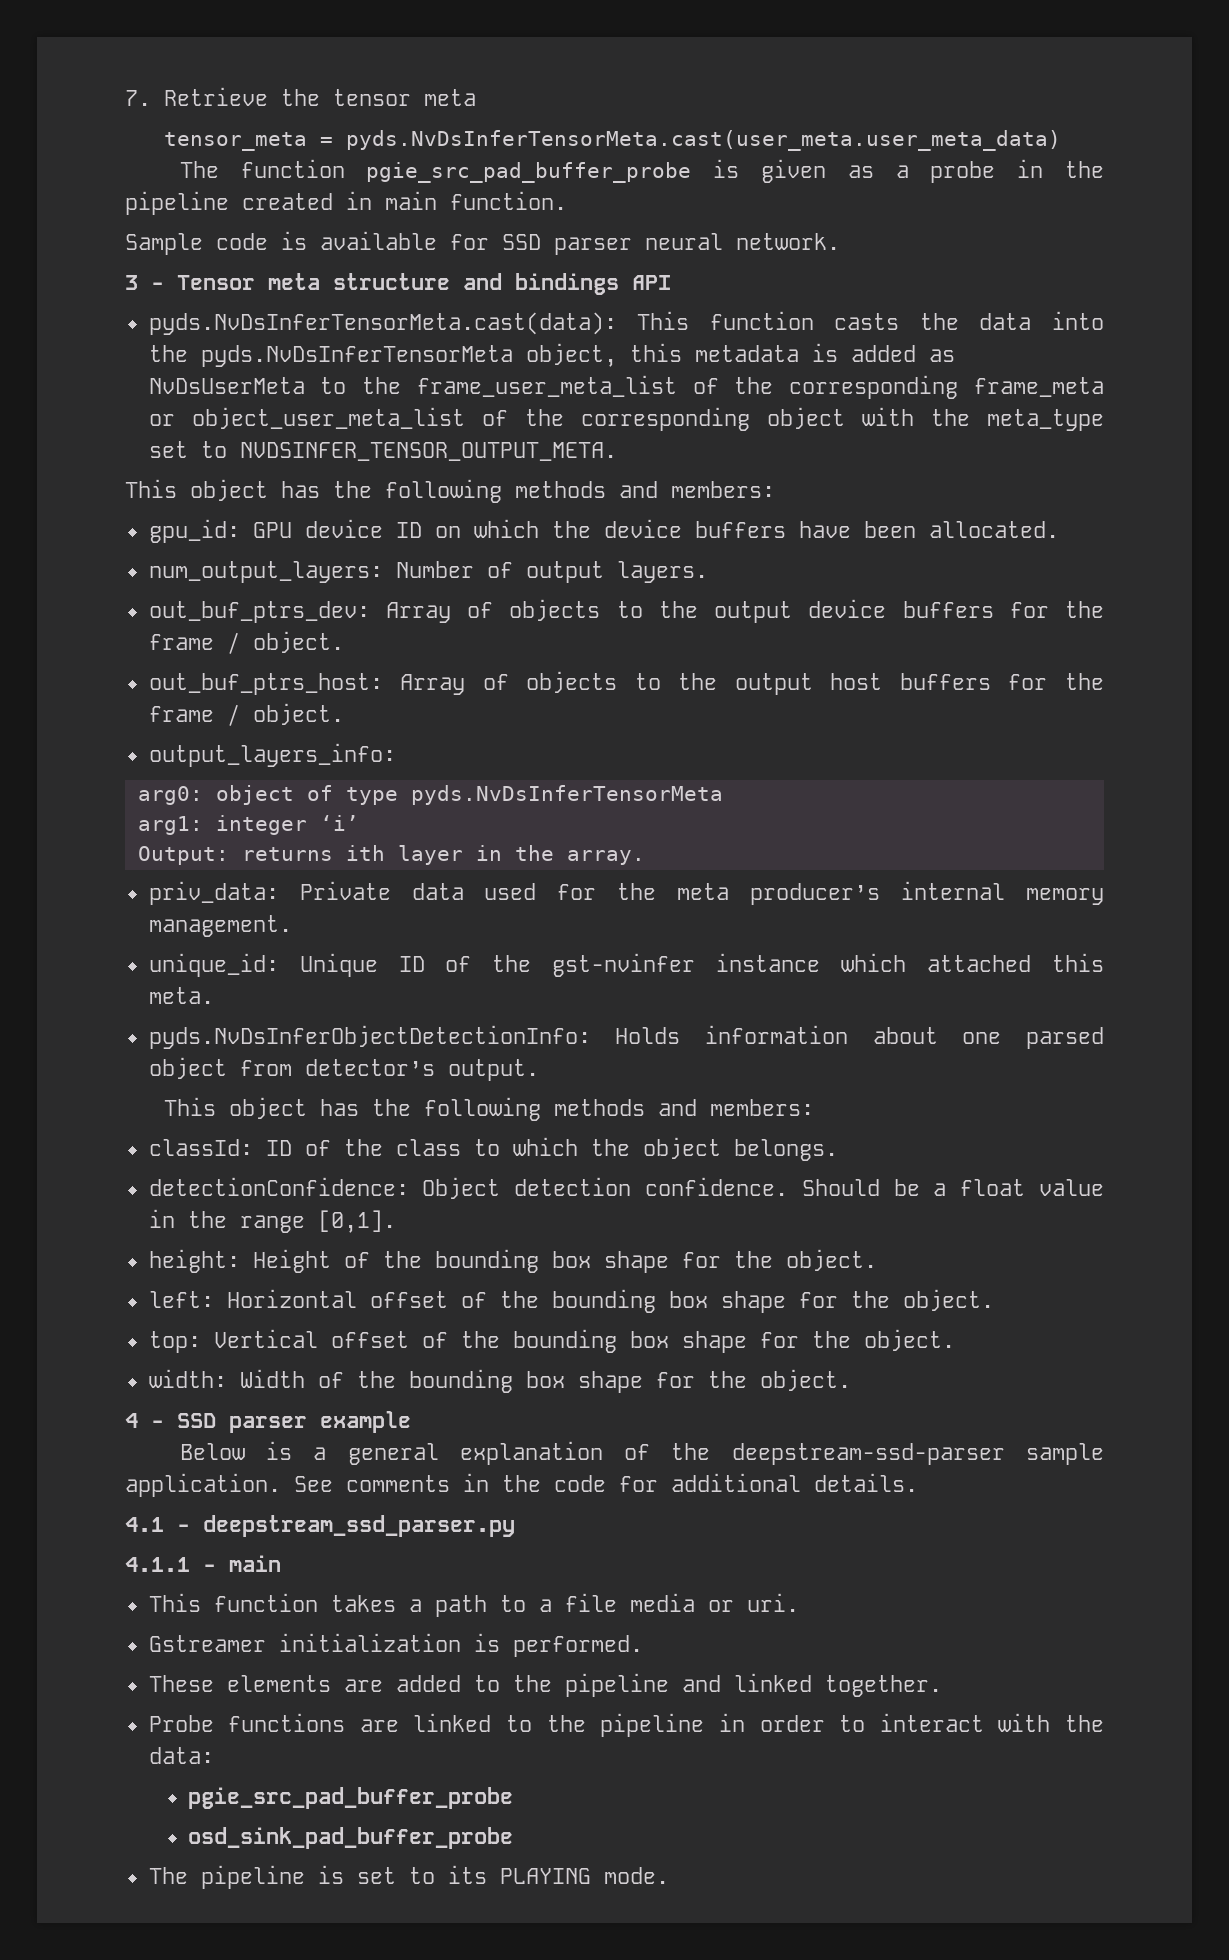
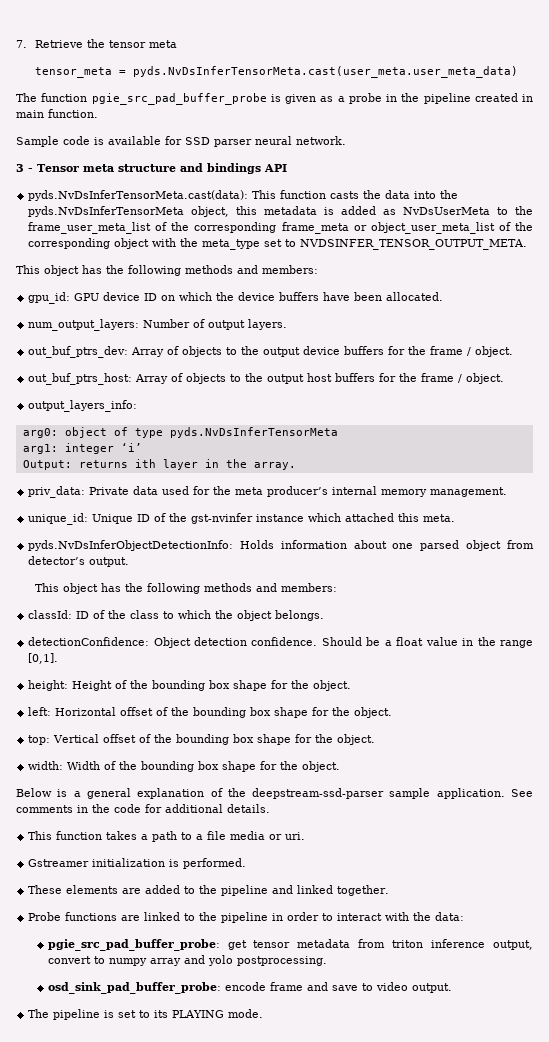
- 4 - SSD parser example
- 4.1 - deepstream_ssd_parser.py
- 4.1.1 - main
  Probe functions are linked to the pipeline in order to interact with the data:
- pgie_src_pad_buffer_probe
- osd_sink_pad_buffer_probe
+ pgie_src_pad_buffer_probe: get tensor metadata from triton inference output, convert to numpy array and yolo postprocessing.
+ osd_sink_pad_buffer_probe: encode frame and save to video output.

